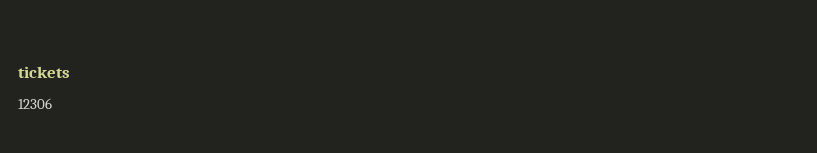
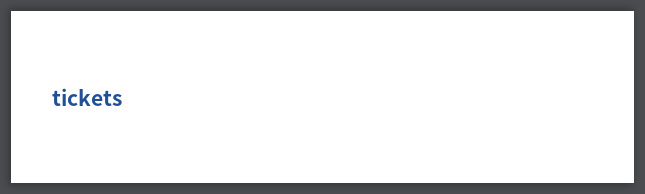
- 12306

